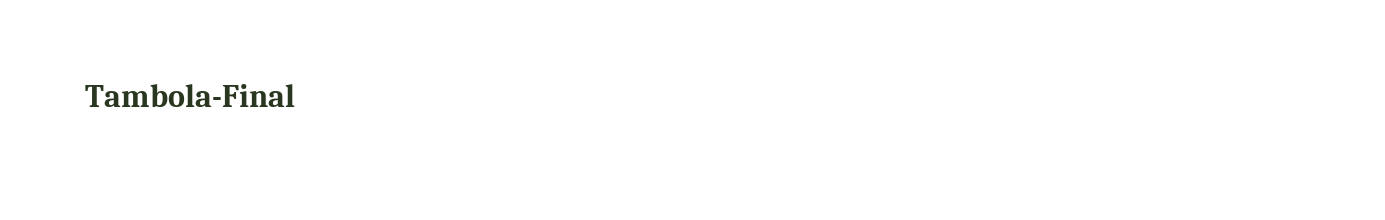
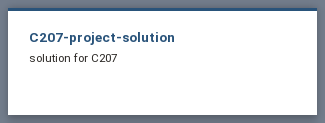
- Tambola-Final
+ C207-project-solution
+ solution for C207

